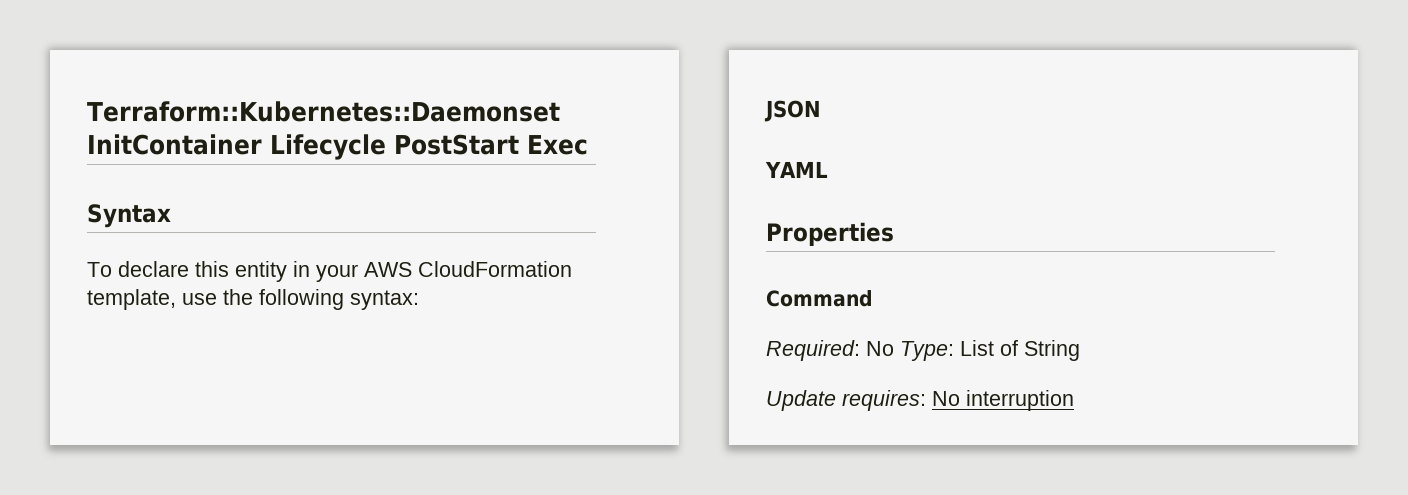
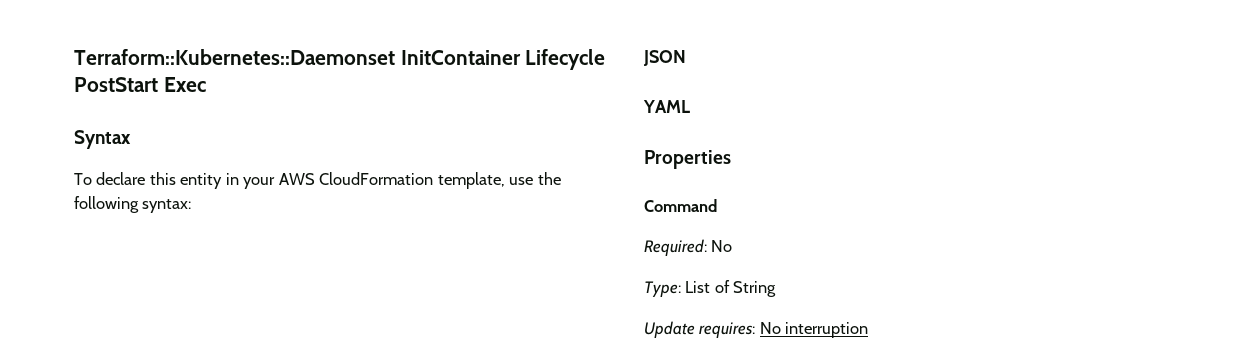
- Required: No Type: List of String
+ Required: No
+ Type: List of String

